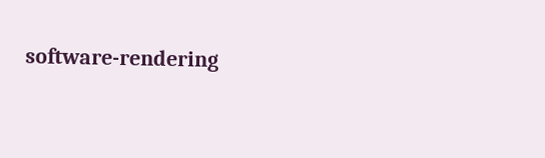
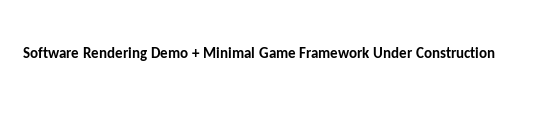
- software-rendering
+ Software Rendering Demo + Minimal Game Framework Under Construction

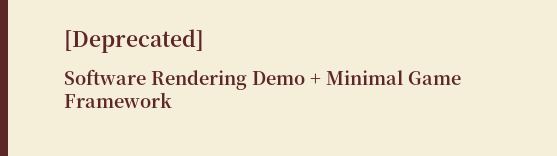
+ [Deprecated]
- Software Rendering Demo + Minimal Game Framework Under Construction
+ Software Rendering Demo + Minimal Game Framework

